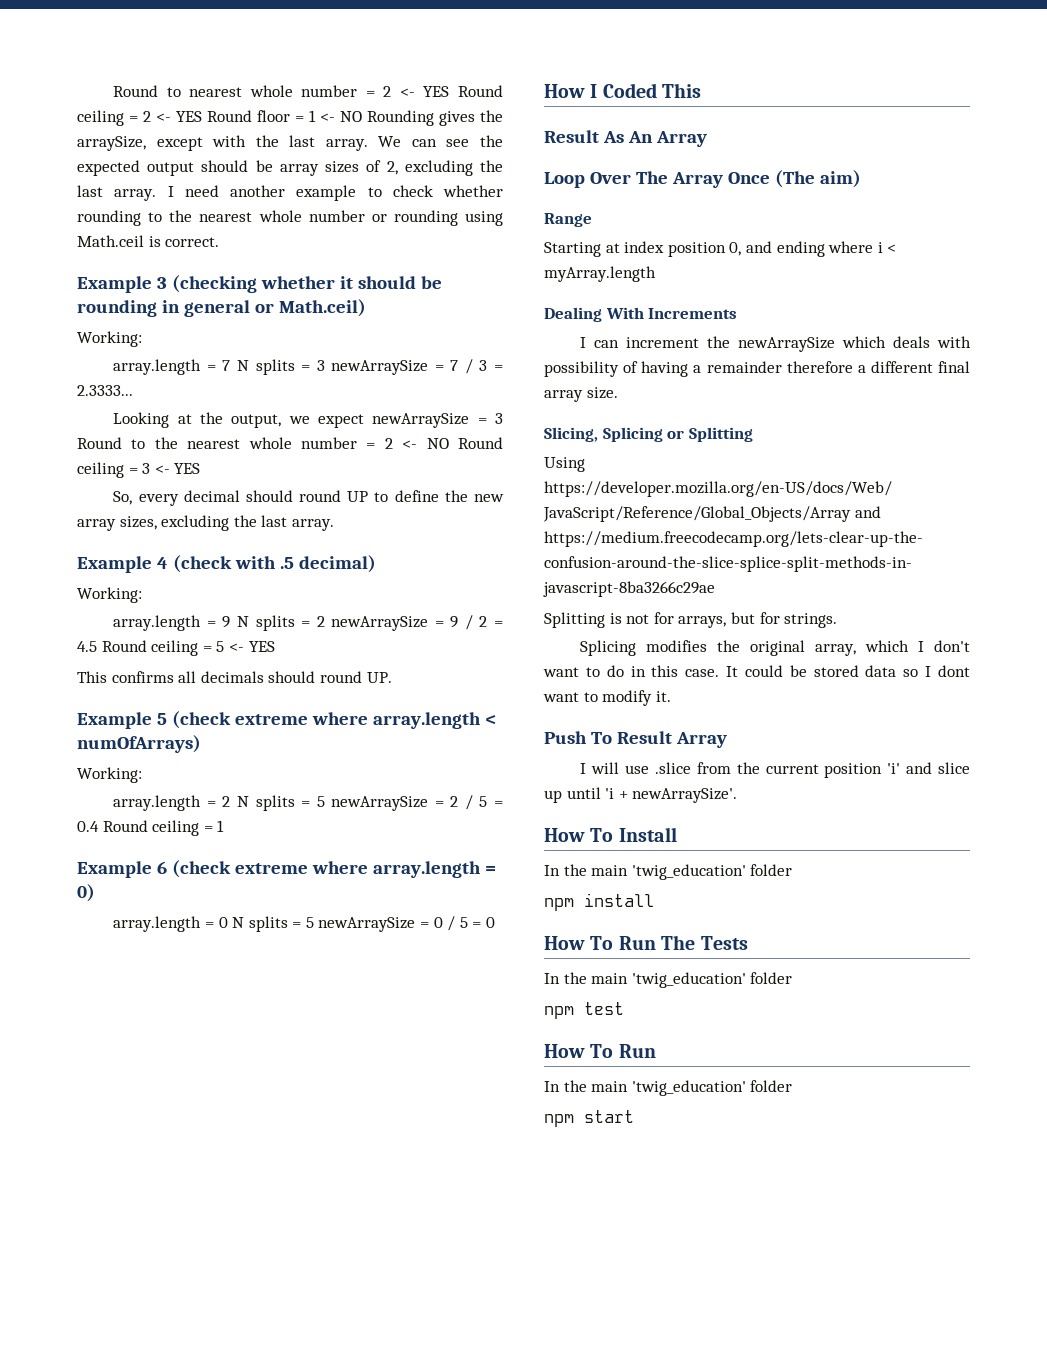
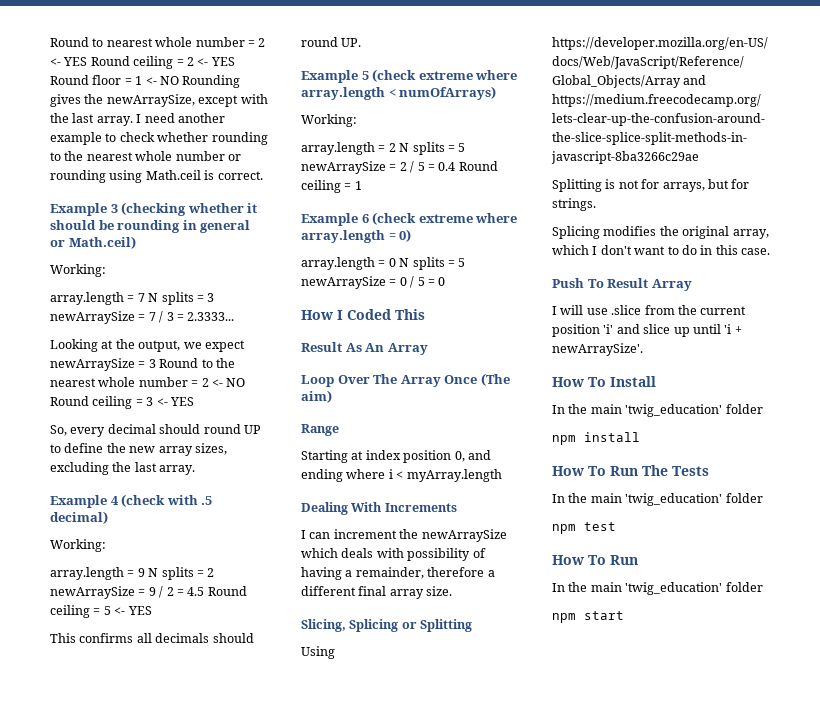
- Round to nearest whole number = 2 <- YES Round ceiling = 2 <- YES Round floor = 1 <- NO Rounding gives the arraySize, except with the last array.
+ Round to nearest whole number = 2 <- YES Round ceiling = 2 <- YES Round floor = 1 <- NO Rounding gives the newArraySize, except with the last array.
- We can see the expected output should be array sizes of 2, excluding the last array.
- I can increment the newArraySize which deals with possibility of having a remainder therefore a different final array size.
+ I can increment the newArraySize which deals with possibility of having a remainder, therefore a different final array size.
- It could be stored data so I dont want to modify it.

